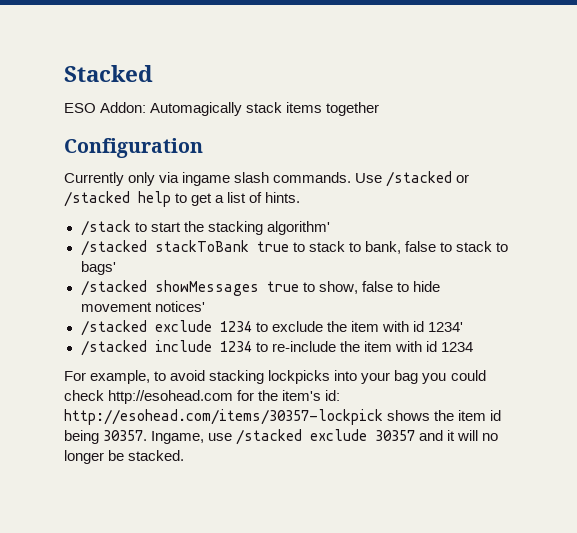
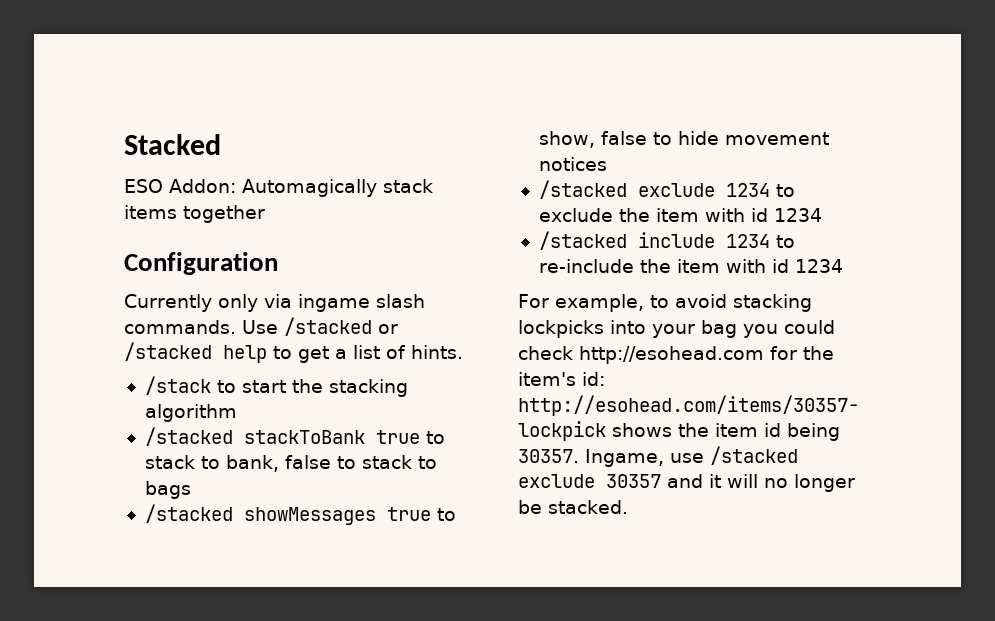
- /stack to start the stacking algorithm'
+ /stack to start the stacking algorithm
- /stacked stackToBank true to stack to bank, false to stack to bags'
+ /stacked stackToBank true to stack to bank, false to stack to bags
- /stacked showMessages true to show, false to hide movement notices'
+ /stacked showMessages true to show, false to hide movement notices
- /stacked exclude 1234 to exclude the item with id 1234'
+ /stacked exclude 1234 to exclude the item with id 1234

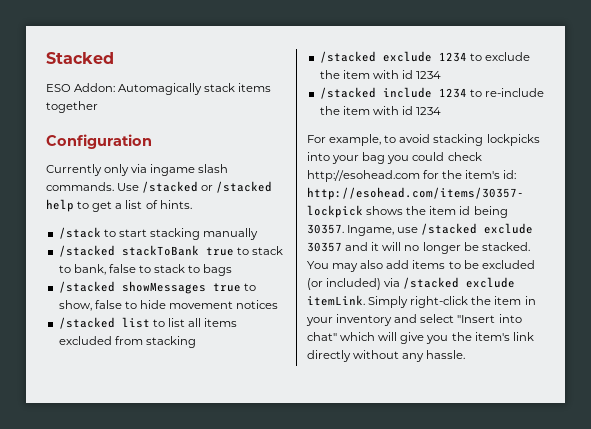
- /stack to start the stacking algorithm
+ /stack to start stacking manually
+ /stacked list to list all items excluded from stacking
+ You may also add items to be excluded (or included) via /stacked exclude itemLink. Simply right-click the item in your inventory and select "Insert into chat" which will give you the item's link directly without any hassle.

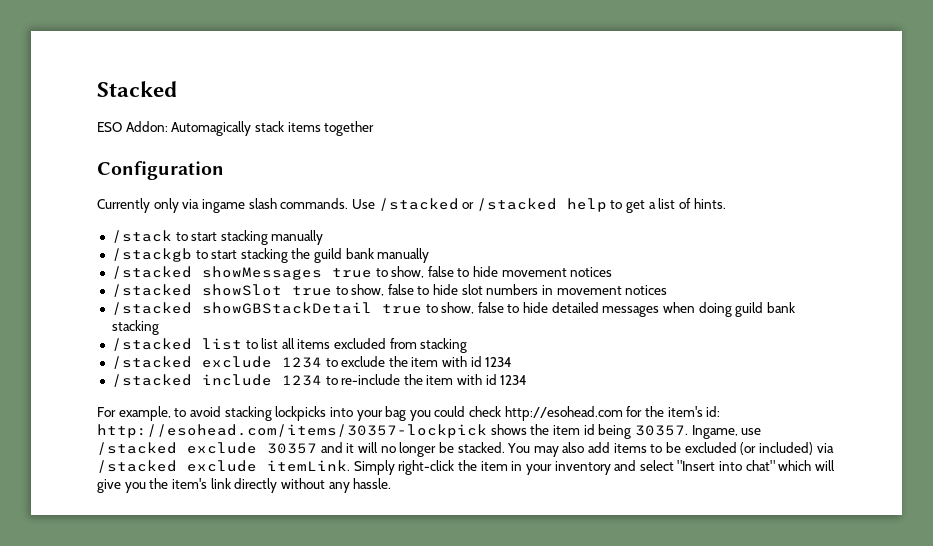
- /stacked stackToBank true to stack to bank, false to stack to bags
+ /stackgb to start stacking the guild bank manually
+ /stacked showSlot true to show, false to hide slot numbers in movement notices
+ /stacked showGBStackDetail true to show, false to hide detailed messages when doing guild bank stacking

